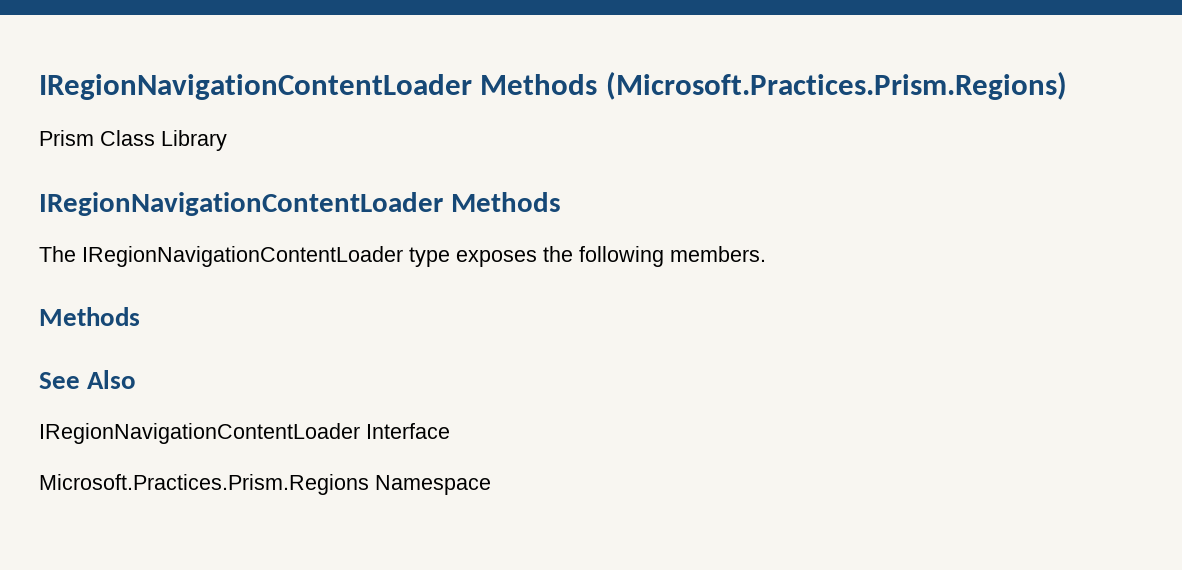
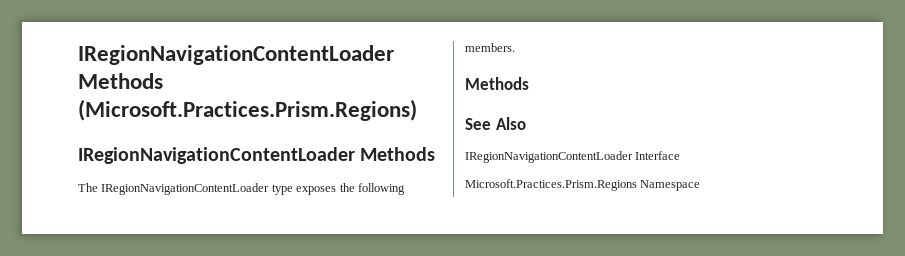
- Prism Class Library

